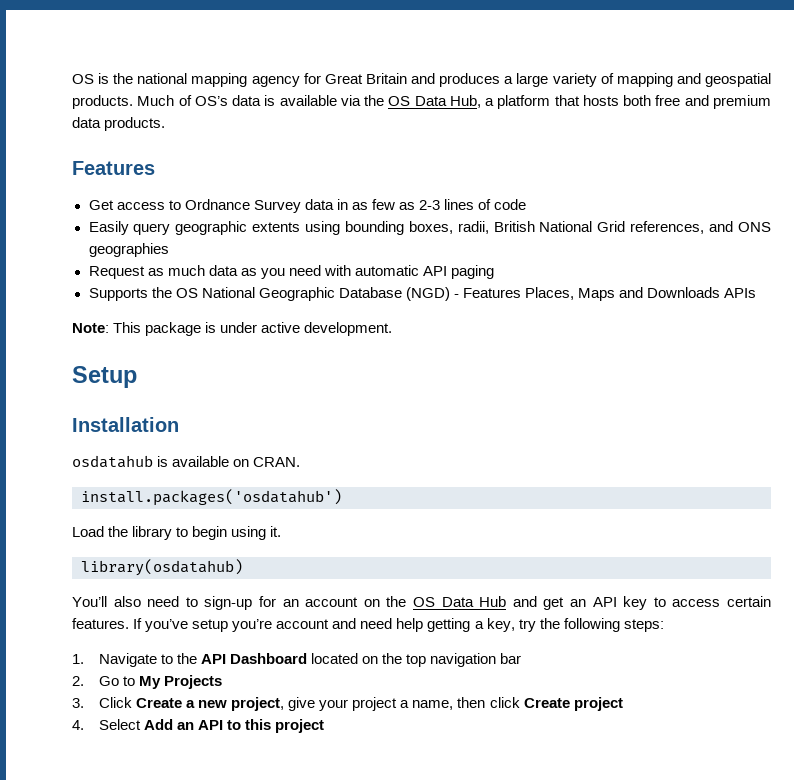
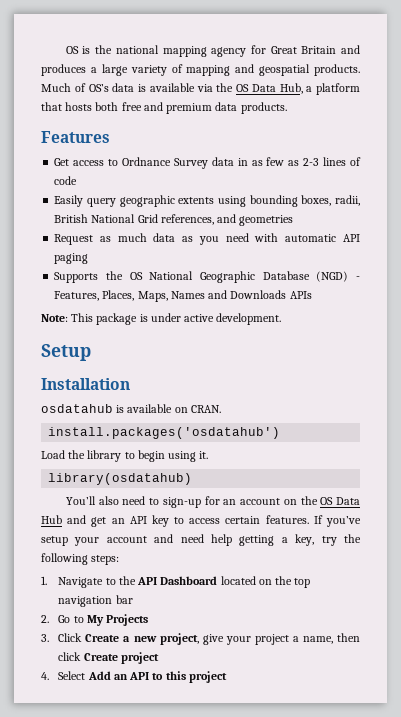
- Easily query geographic extents using bounding boxes, radii, British National Grid references, and ONS geographies
+ Easily query geographic extents using bounding boxes, radii, British National Grid references, and geometries
- Supports the OS National Geographic Database (NGD) - Features Places, Maps and Downloads APIs
+ Supports the OS National Geographic Database (NGD) - Features, Places, Maps, Names and Downloads APIs
- If you’ve setup you’re account and need help getting a key, try the following steps:
+ If you’ve setup your account and need help getting a key, try the following steps:

